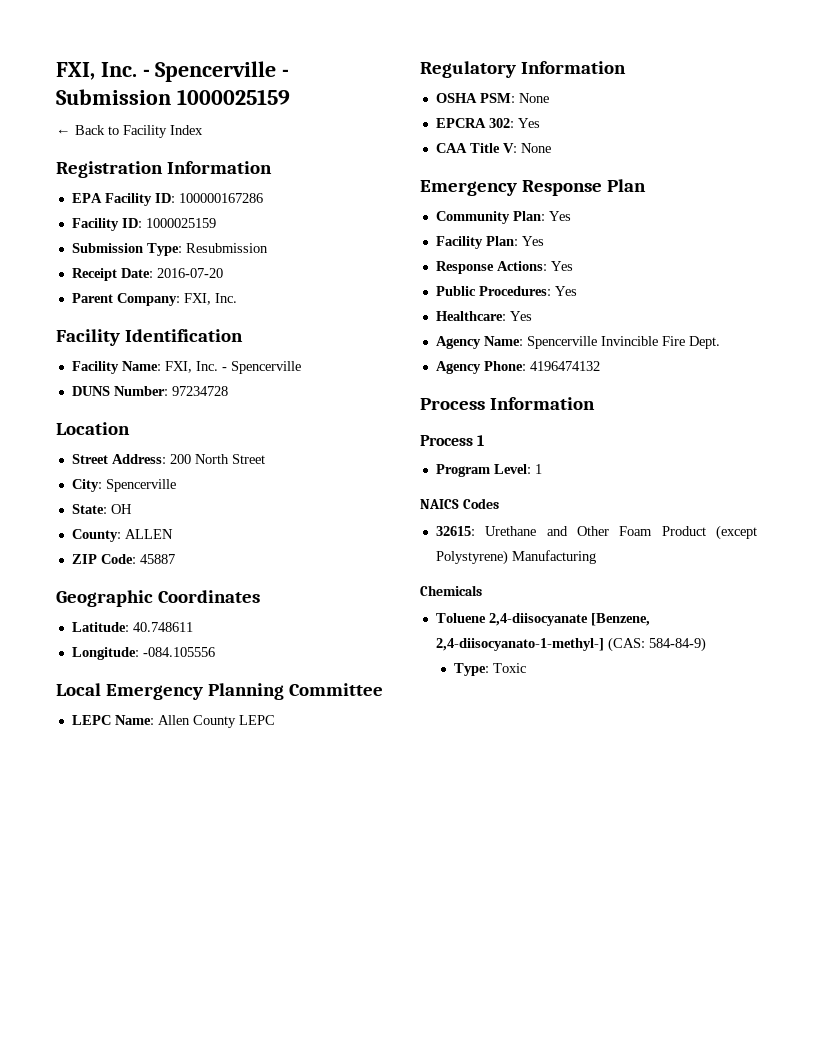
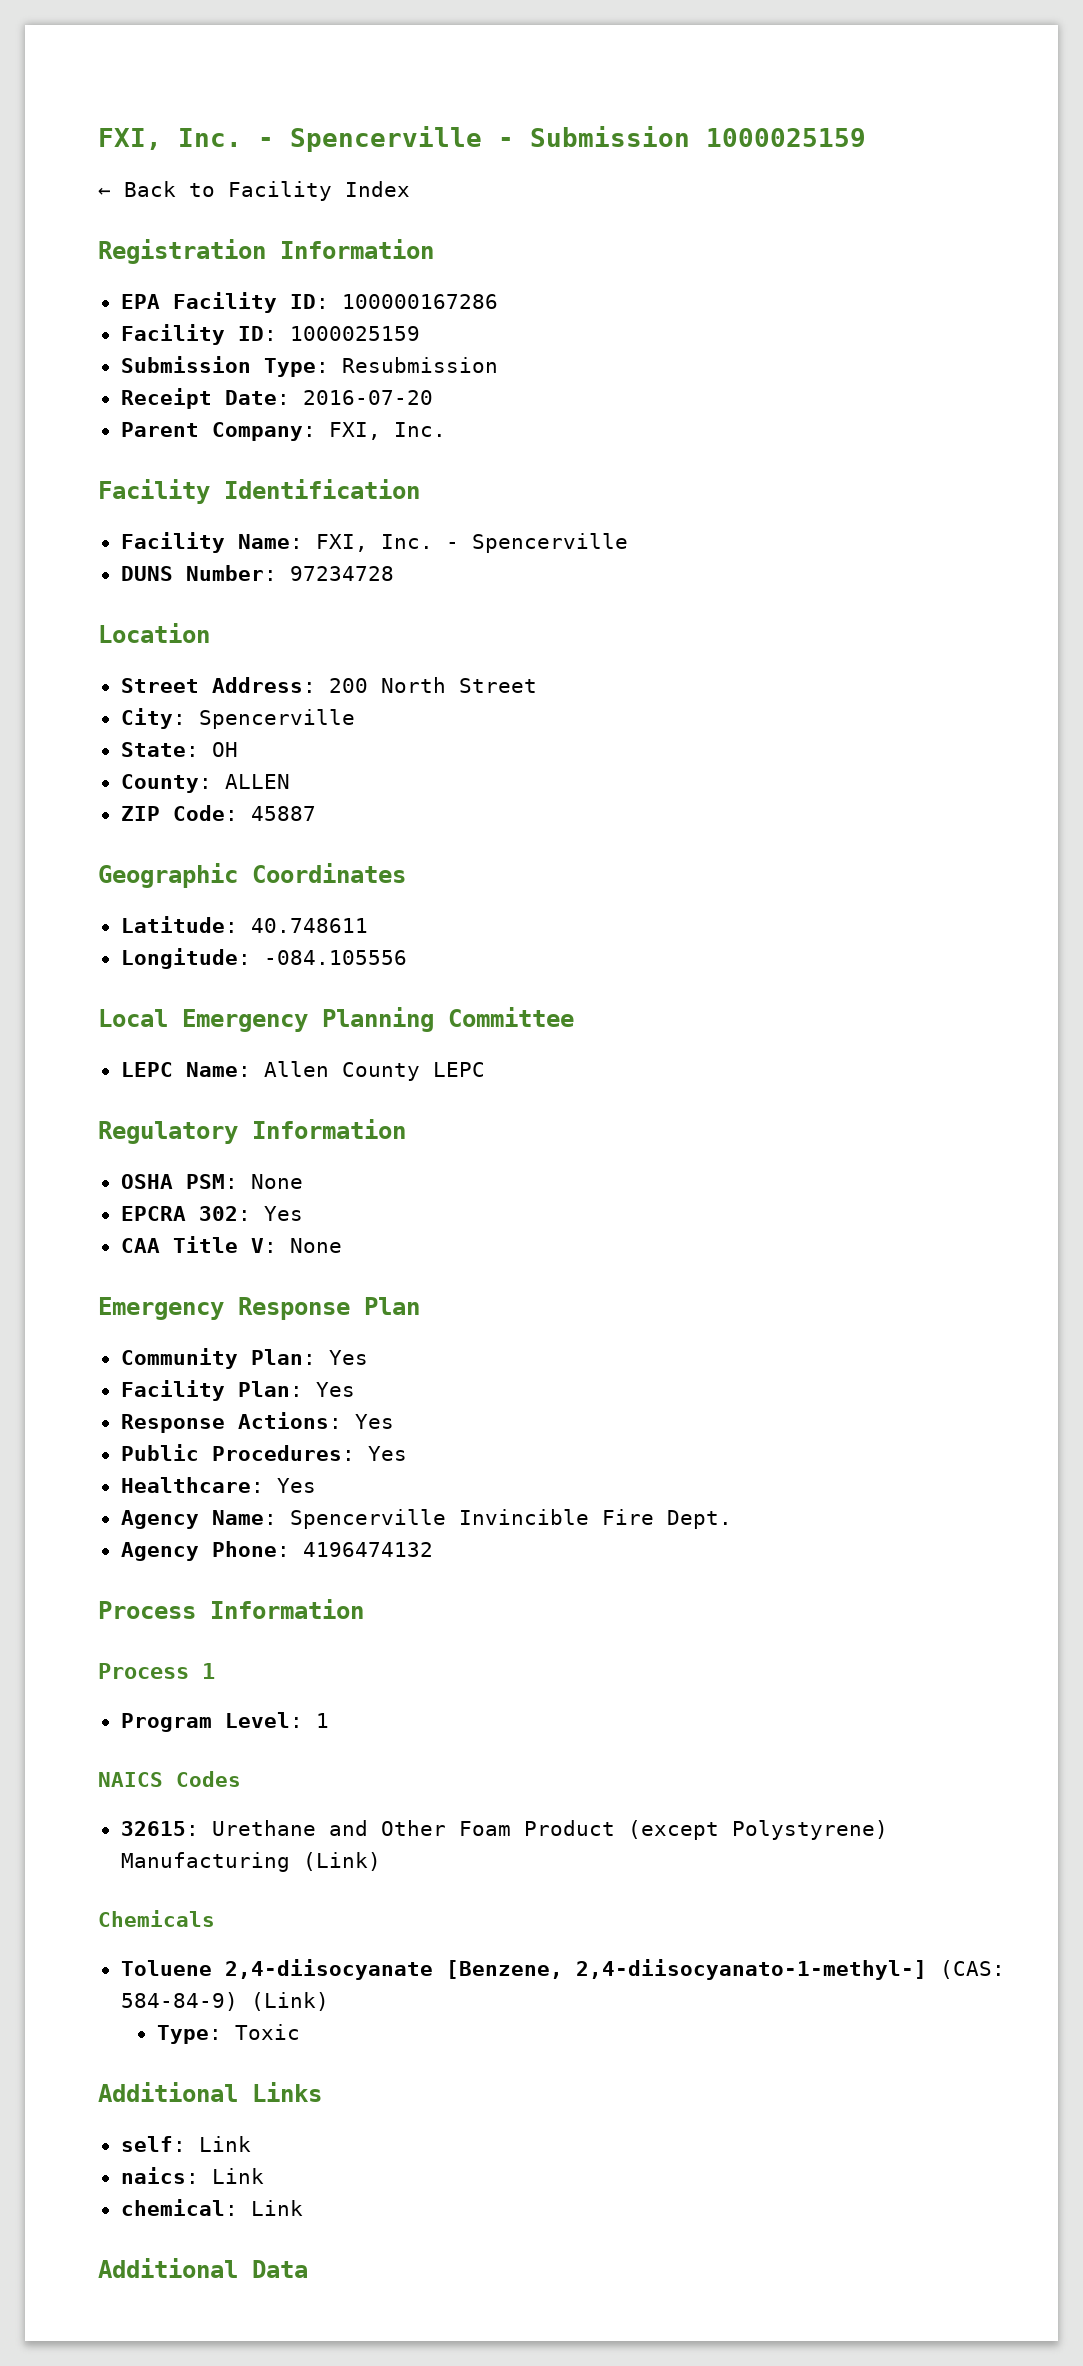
- 32615: Urethane and Other Foam Product (except Polystyrene) Manufacturing
+ 32615: Urethane and Other Foam Product (except Polystyrene) Manufacturing (Link)
- Toluene 2,4-diisocyanate [Benzene, 2,4-diisocyanato-1-methyl-] (CAS: 584-84-9)
+ Toluene 2,4-diisocyanate [Benzene, 2,4-diisocyanato-1-methyl-] (CAS: 584-84-9) (Link)
+ Additional Links
+ self: Link
+ naics: Link
+ chemical: Link
+ Additional Data

